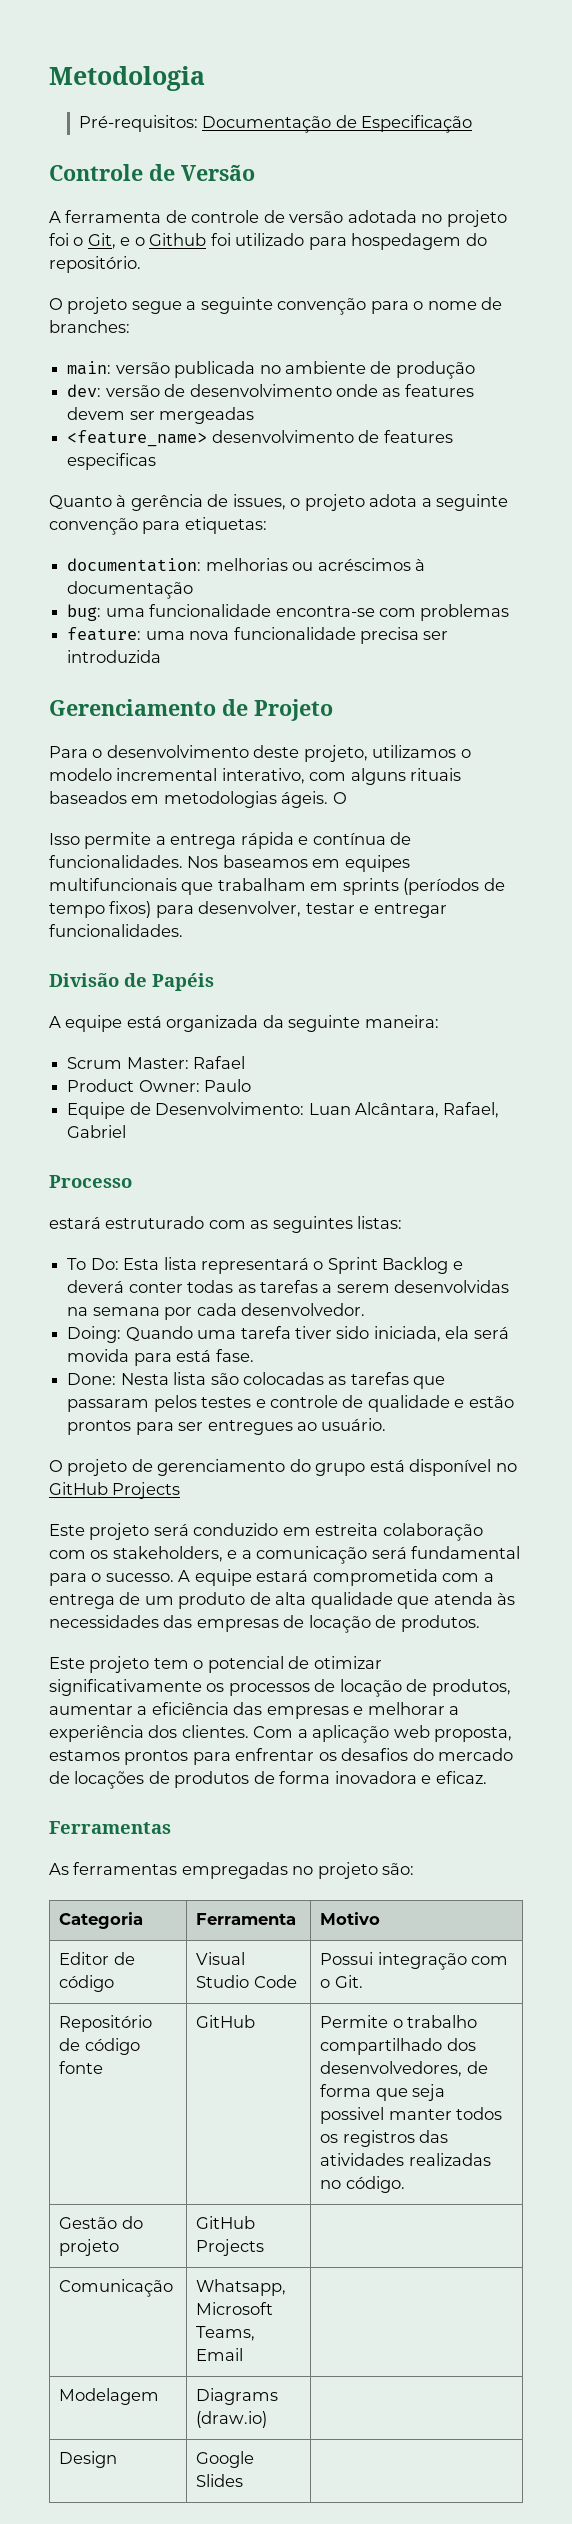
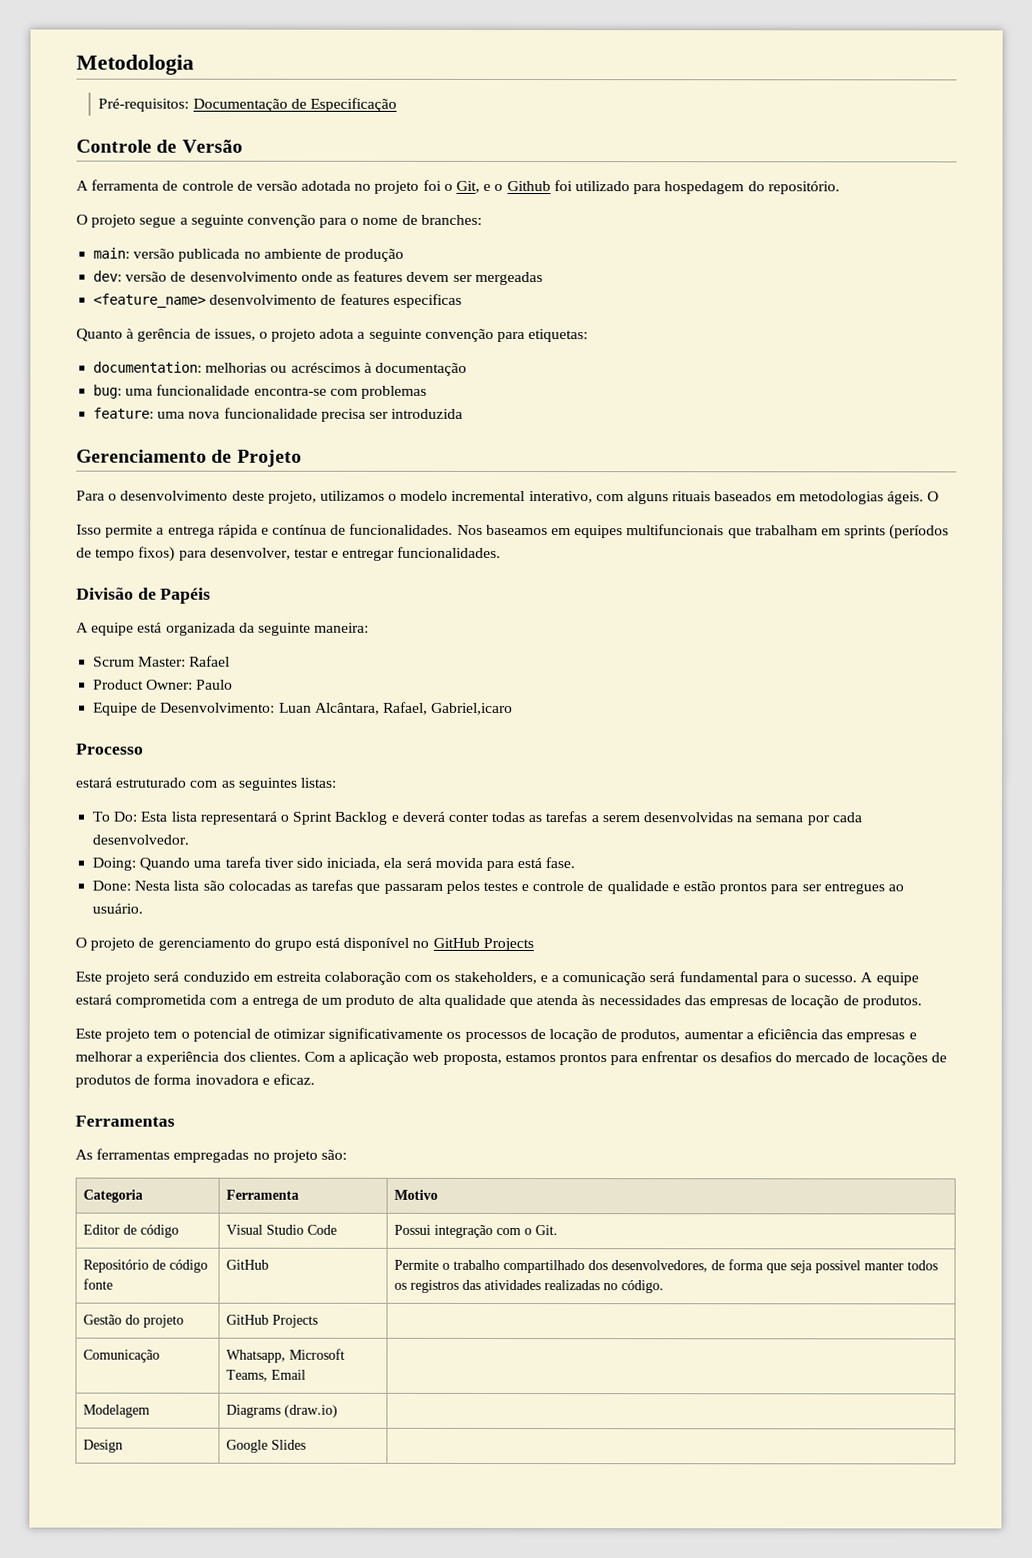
- Equipe de Desenvolvimento: Luan Alcântara, Rafael, Gabriel
+ Equipe de Desenvolvimento: Luan Alcântara, Rafael, Gabriel,icaro

